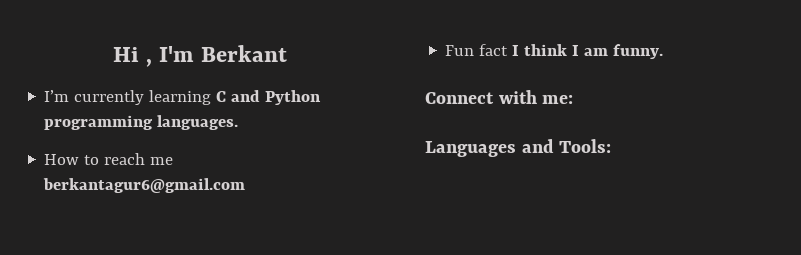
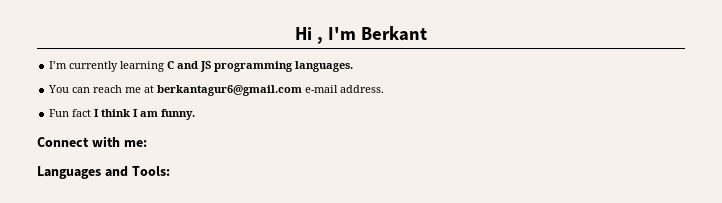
- I’m currently learning C and Python programming languages.
+ I’m currently learning C and JS programming languages.
- How to reach me berkantagur6@gmail.com
+ You can reach me at berkantagur6@gmail.com e-mail address.

